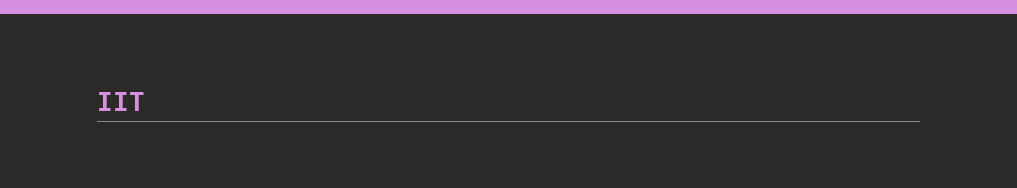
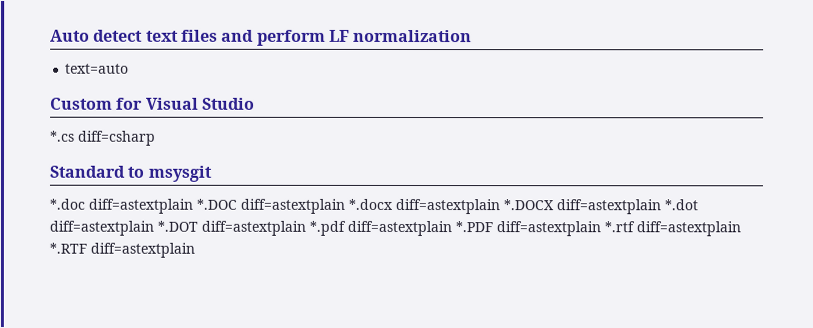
- IIT
+ Auto detect text files and perform LF normalization
+ text=auto
+ Custom for Visual Studio
+ *.cs diff=csharp
+ Standard to msysgit
+ *.doc diff=astextplain *.DOC diff=astextplain *.docx diff=astextplain *.DOCX diff=astextplain *.dot diff=astextplain *.DOT diff=astextplain *.pdf diff=astextplain *.PDF diff=astextplain *.rtf diff=astextplain *.RTF diff=astextplain

